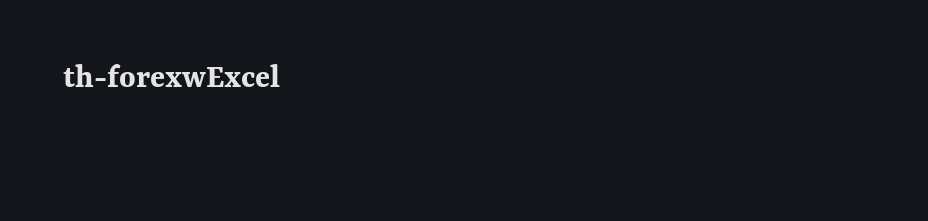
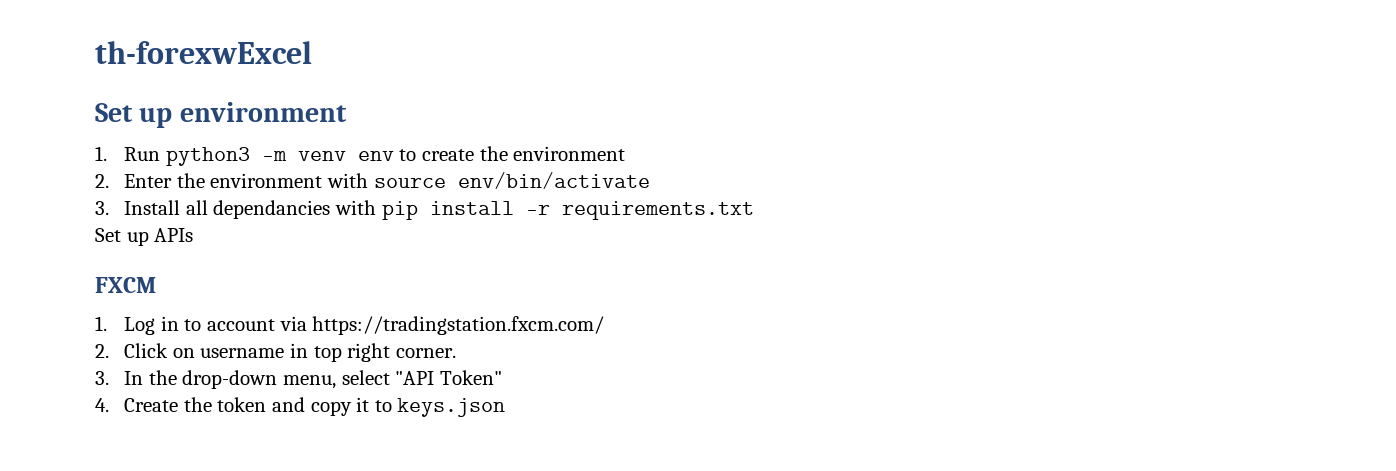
+ Set up environment
+ 1. Run python3 -m venv env to create the environment
+ 2. Enter the environment with source env/bin/activate
+ 3. Install all dependancies with pip install -r requirements.txt
+ Set up APIs
+ FXCM
+ 1. Log in to account via https://tradingstation.fxcm.com/
+ 2. Click on username in top right corner.
+ 3. In the drop-down menu, select "API Token"
+ 4. Create the token and copy it to keys.json

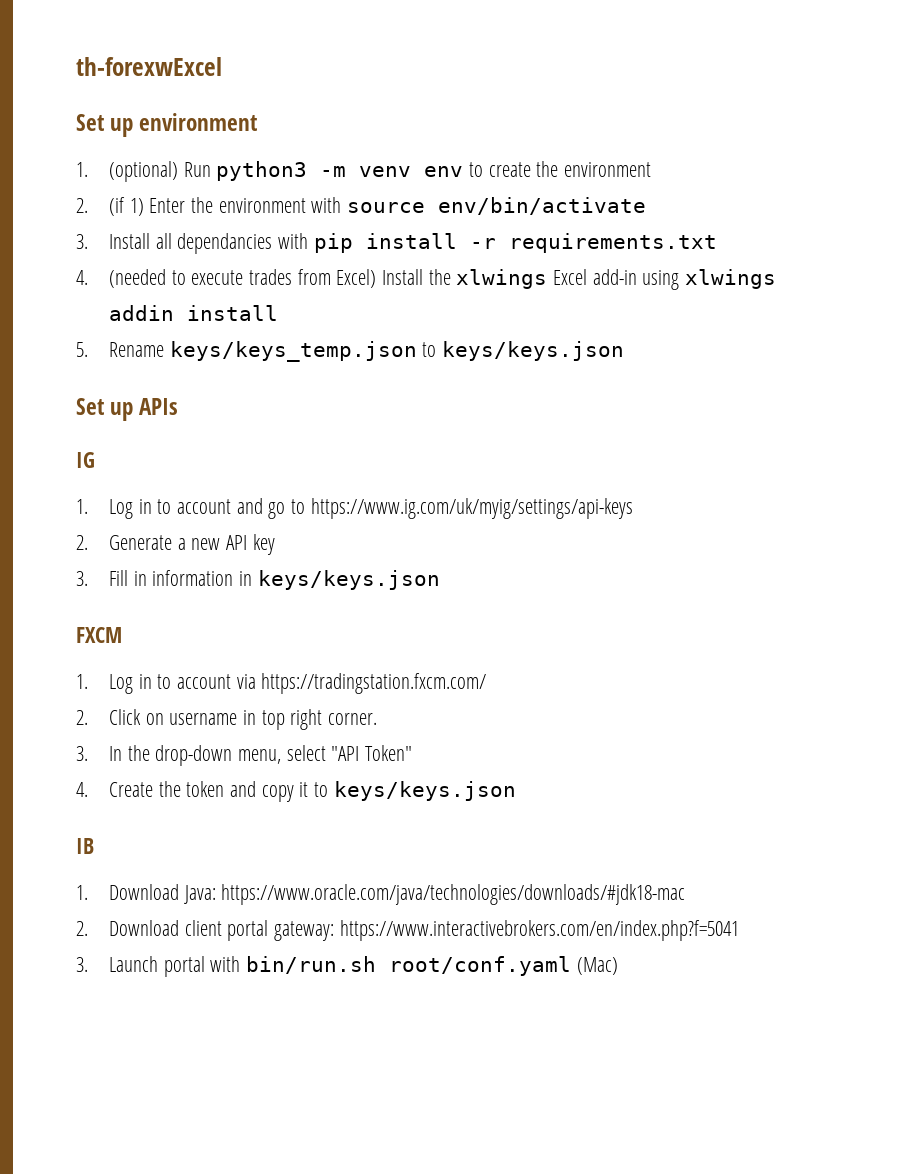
- 1. Run python3 -m venv env to create the environment
+ 1. (optional) Run python3 -m venv env to create the environment
- 2. Enter the environment with source env/bin/activate
+ 2. (if 1) Enter the environment with source env/bin/activate
+ 4. (needed to execute trades from Excel) Install the xlwings Excel add-in using xlwings addin install
+ 5. Rename keys/keys_temp.json to keys/keys.json
  Set up APIs
+ IG
+ 1. Log in to account and go to https://www.ig.com/uk/myig/settings/api-keys
+ 2. Generate a new API key
+ 3. Fill in information in keys/keys.json
- 4. Create the token and copy it to keys.json
+ 4. Create the token and copy it to keys/keys.json
+ IB
+ 1. Download Java: https://www.oracle.com/java/technologies/downloads/#jdk18-mac
+ 2. Download client portal gateway: https://www.interactivebrokers.com/en/index.php?f=5041
+ 3. Launch portal with bin/run.sh root/conf.yaml (Mac)

